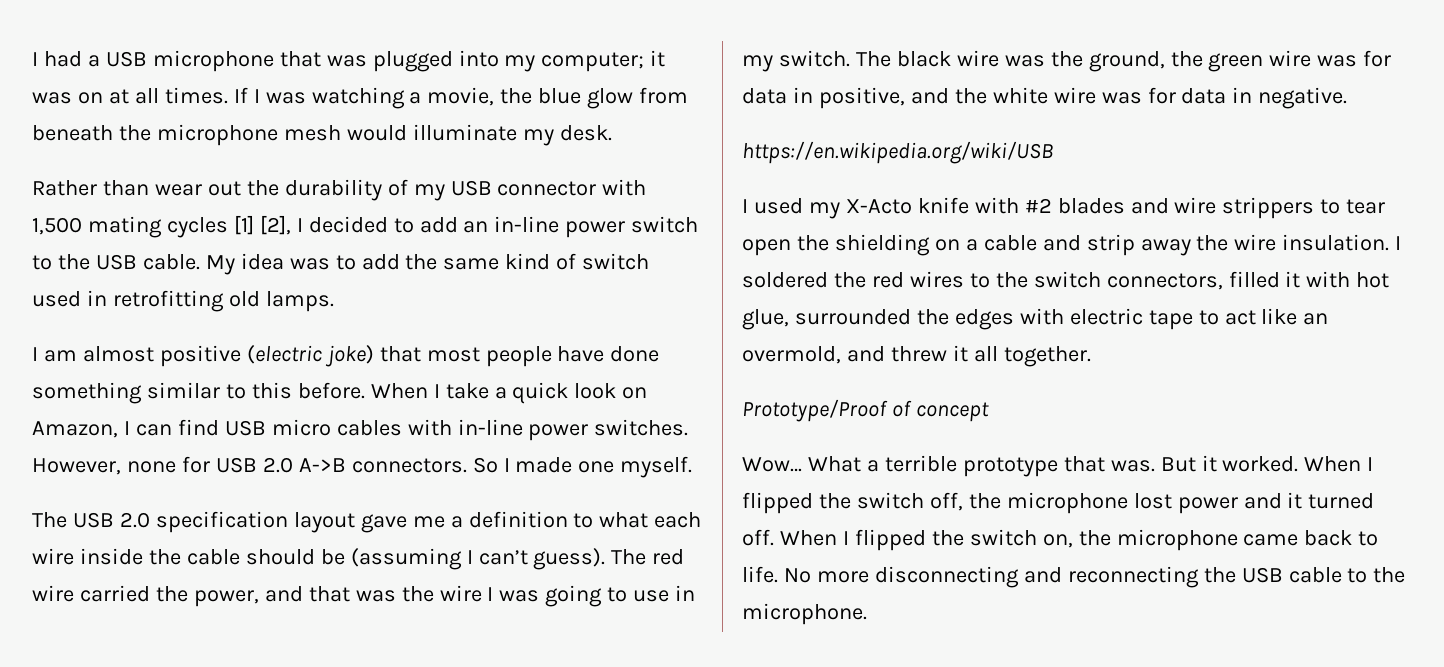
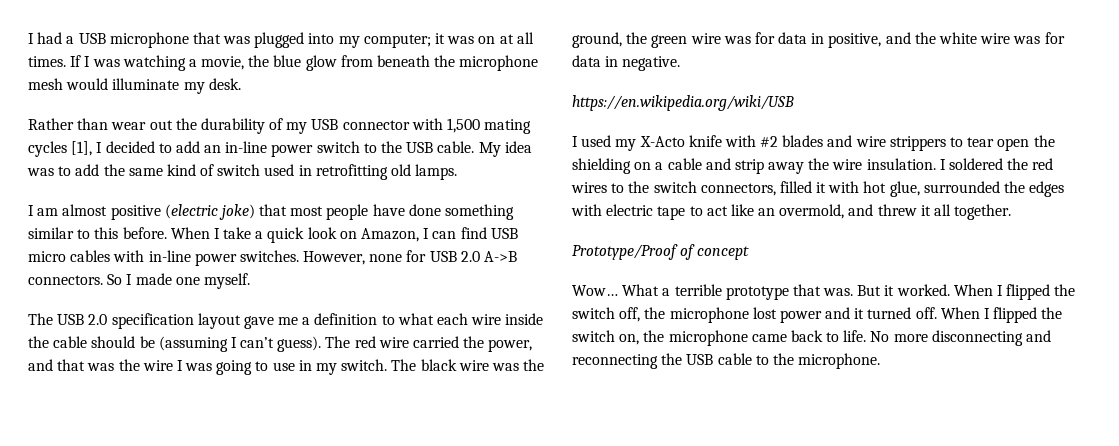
- Rather than wear out the durability of my USB connector with 1,500 mating cycles [1] [2], I decided to add an in-line power switch to the USB cable.
+ Rather than wear out the durability of my USB connector with 1,500 mating cycles [1], I decided to add an in-line power switch to the USB cable.

